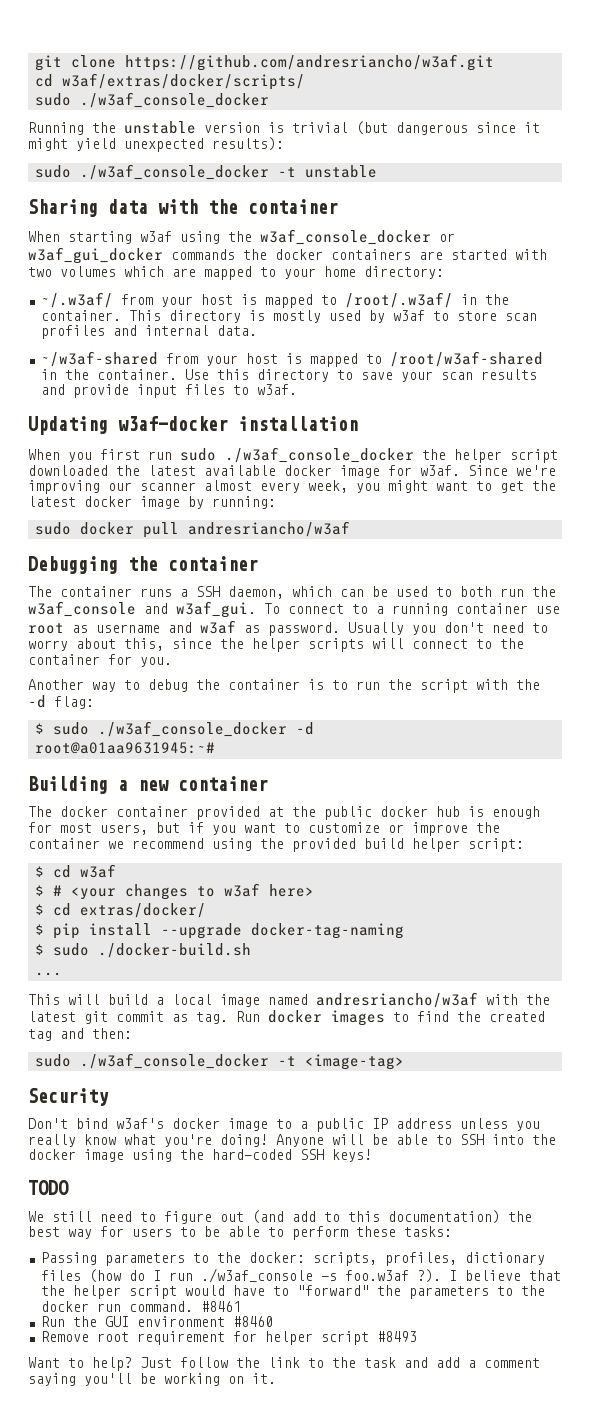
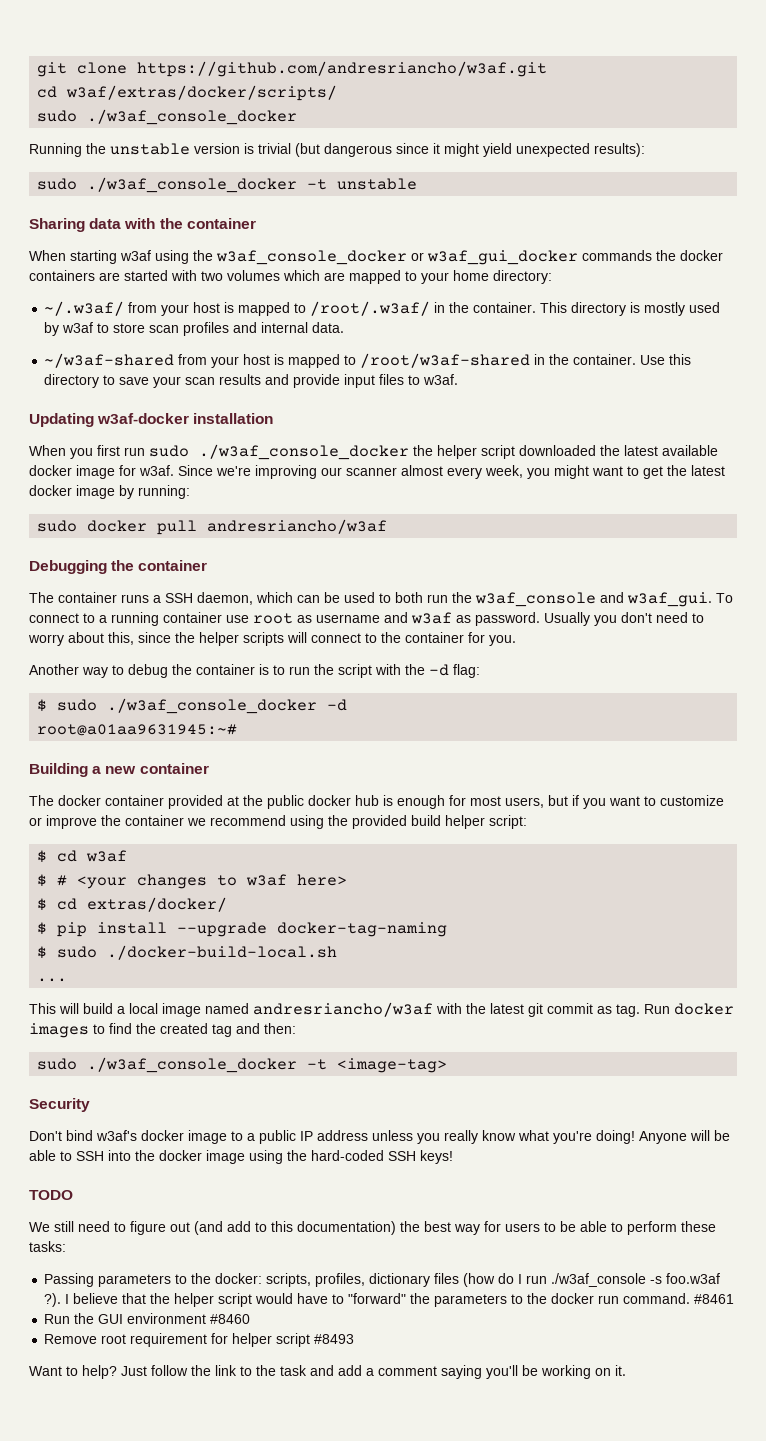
- $ sudo ./docker-build.sh
+ $ sudo ./docker-build-local.sh

